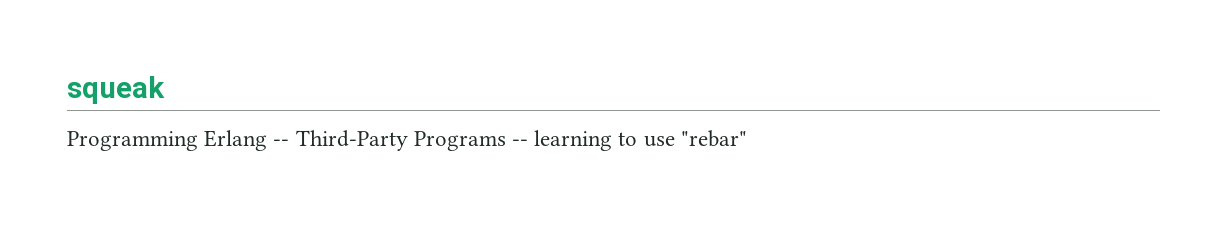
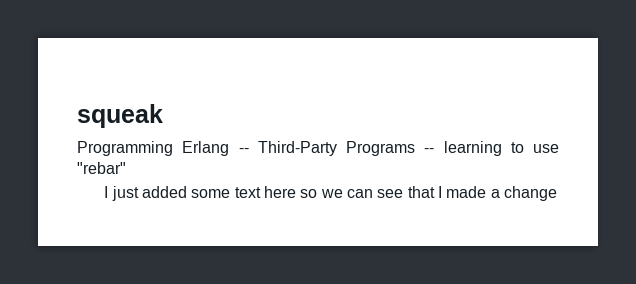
+ I just added some text here so we can see that I made a change

